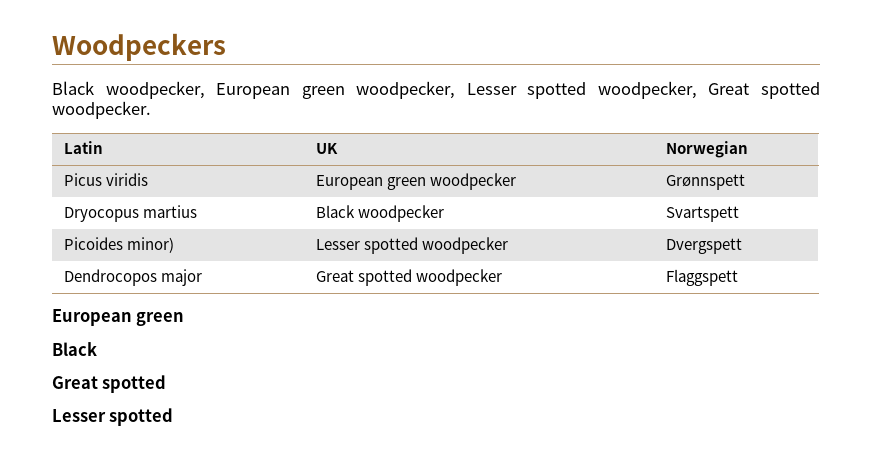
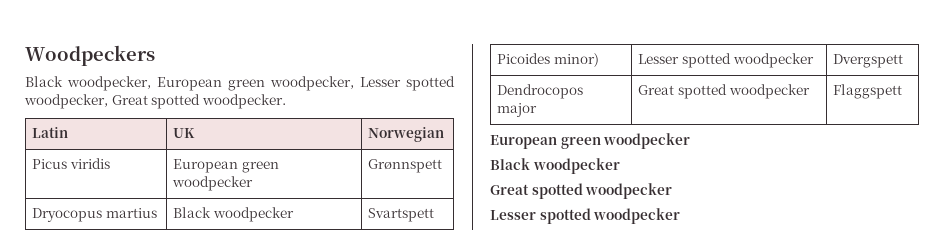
  Dendrocopos major | Great spotted woodpecker | Flaggspett
- European green
- Black
- Great spotted
- Lesser spotted
+ European green woodpecker
+ Black woodpecker
+ Great spotted woodpecker
+ Lesser spotted woodpecker

